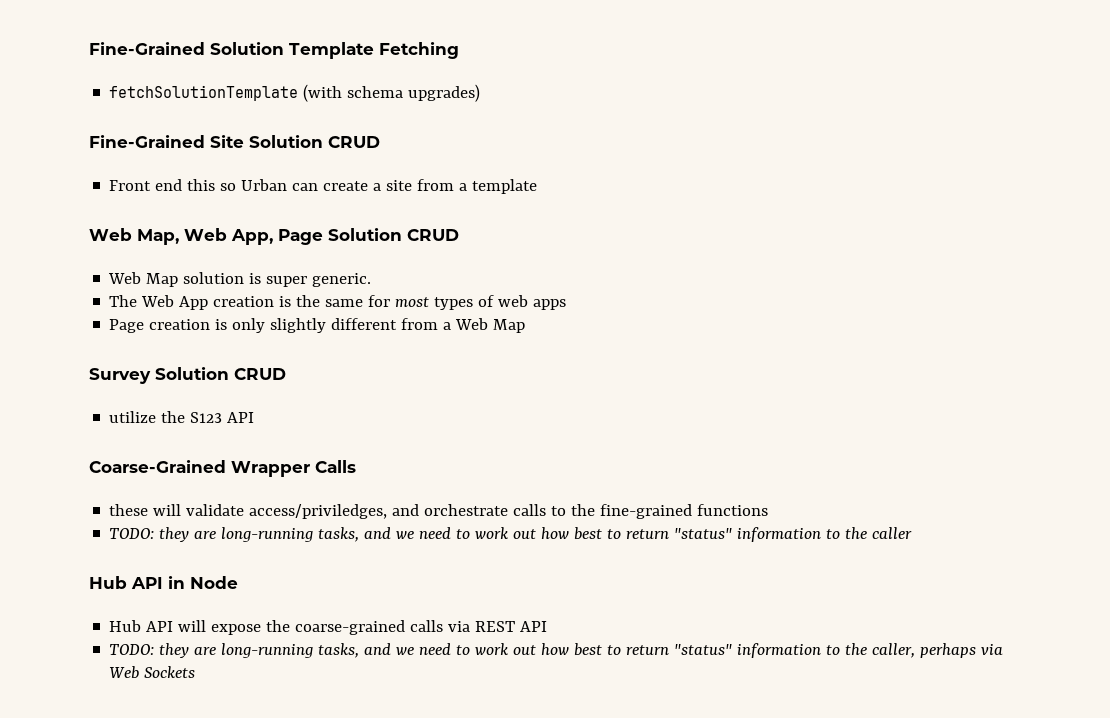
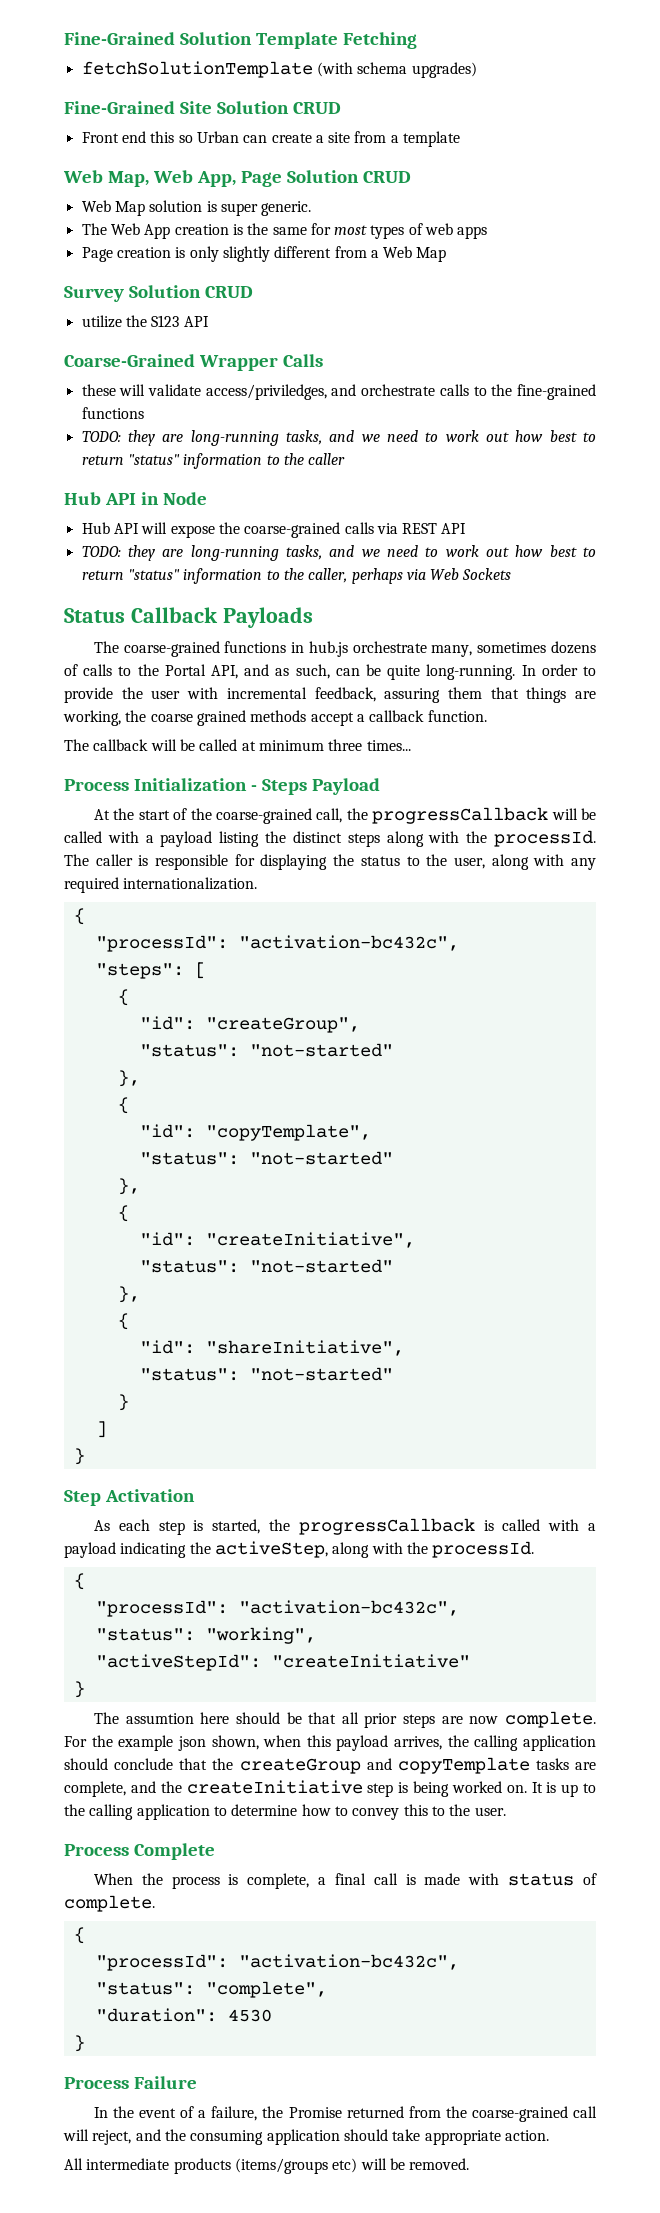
+ Status Callback Payloads
+ The coarse-grained functions in hub.js orchestrate many, sometimes dozens of calls to the Portal API, and as such, can be quite long-running. In order to provide the user with incremental feedback, assuring them that things are working, the coarse grained methods accept a callback function.
+ The callback will be called at minimum three times...
+ Process Initialization - Steps Payload
+ At the start of the coarse-grained call, the progressCallback will be called with a payload listing the distinct steps along with the processId. The caller is responsible for displaying the status to the user, along with any required internationalization.
+ {
+ "processId": "activation-bc432c",
+ "steps": [
+ {
+ "id": "createGroup",
+ "status": "not-started"
+ },
+ {
+ "id": "copyTemplate",
+ "status": "not-started"
+ },
+ {
+ "id": "createInitiative",
+ "status": "not-started"
+ },
+ {
+ "id": "shareInitiative",
+ "status": "not-started"
+ }
+ ]
+ }
+ Step Activation
+ As each step is started, the progressCallback is called with a payload indicating the activeStep, along with the processId.
+ {
+ "processId": "activation-bc432c",
+ "status": "working",
+ "activeStepId": "createInitiative"
+ }
+ The assumtion here should be that all prior steps are now complete. For the example json shown, when this payload arrives, the calling application should conclude that the createGroup and copyTemplate tasks are complete, and the createInitiative step is being worked on. It is up to the calling application to determine how to convey this to the user.
+ Process Complete
+ When the process is complete, a final call is made with status of complete.
+ {
+ "processId": "activation-bc432c",
+ "status": "complete",
+ "duration": 4530
+ }
+ Process Failure
+ In the event of a failure, the Promise returned from the coarse-grained call will reject, and the consuming application should take appropriate action.
+ All intermediate products (items/groups etc) will be removed.

